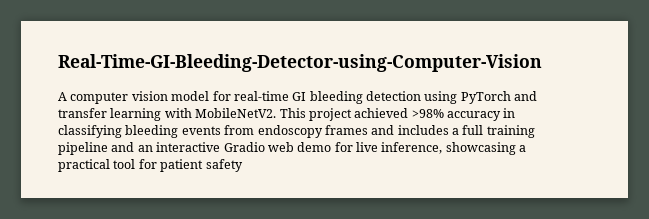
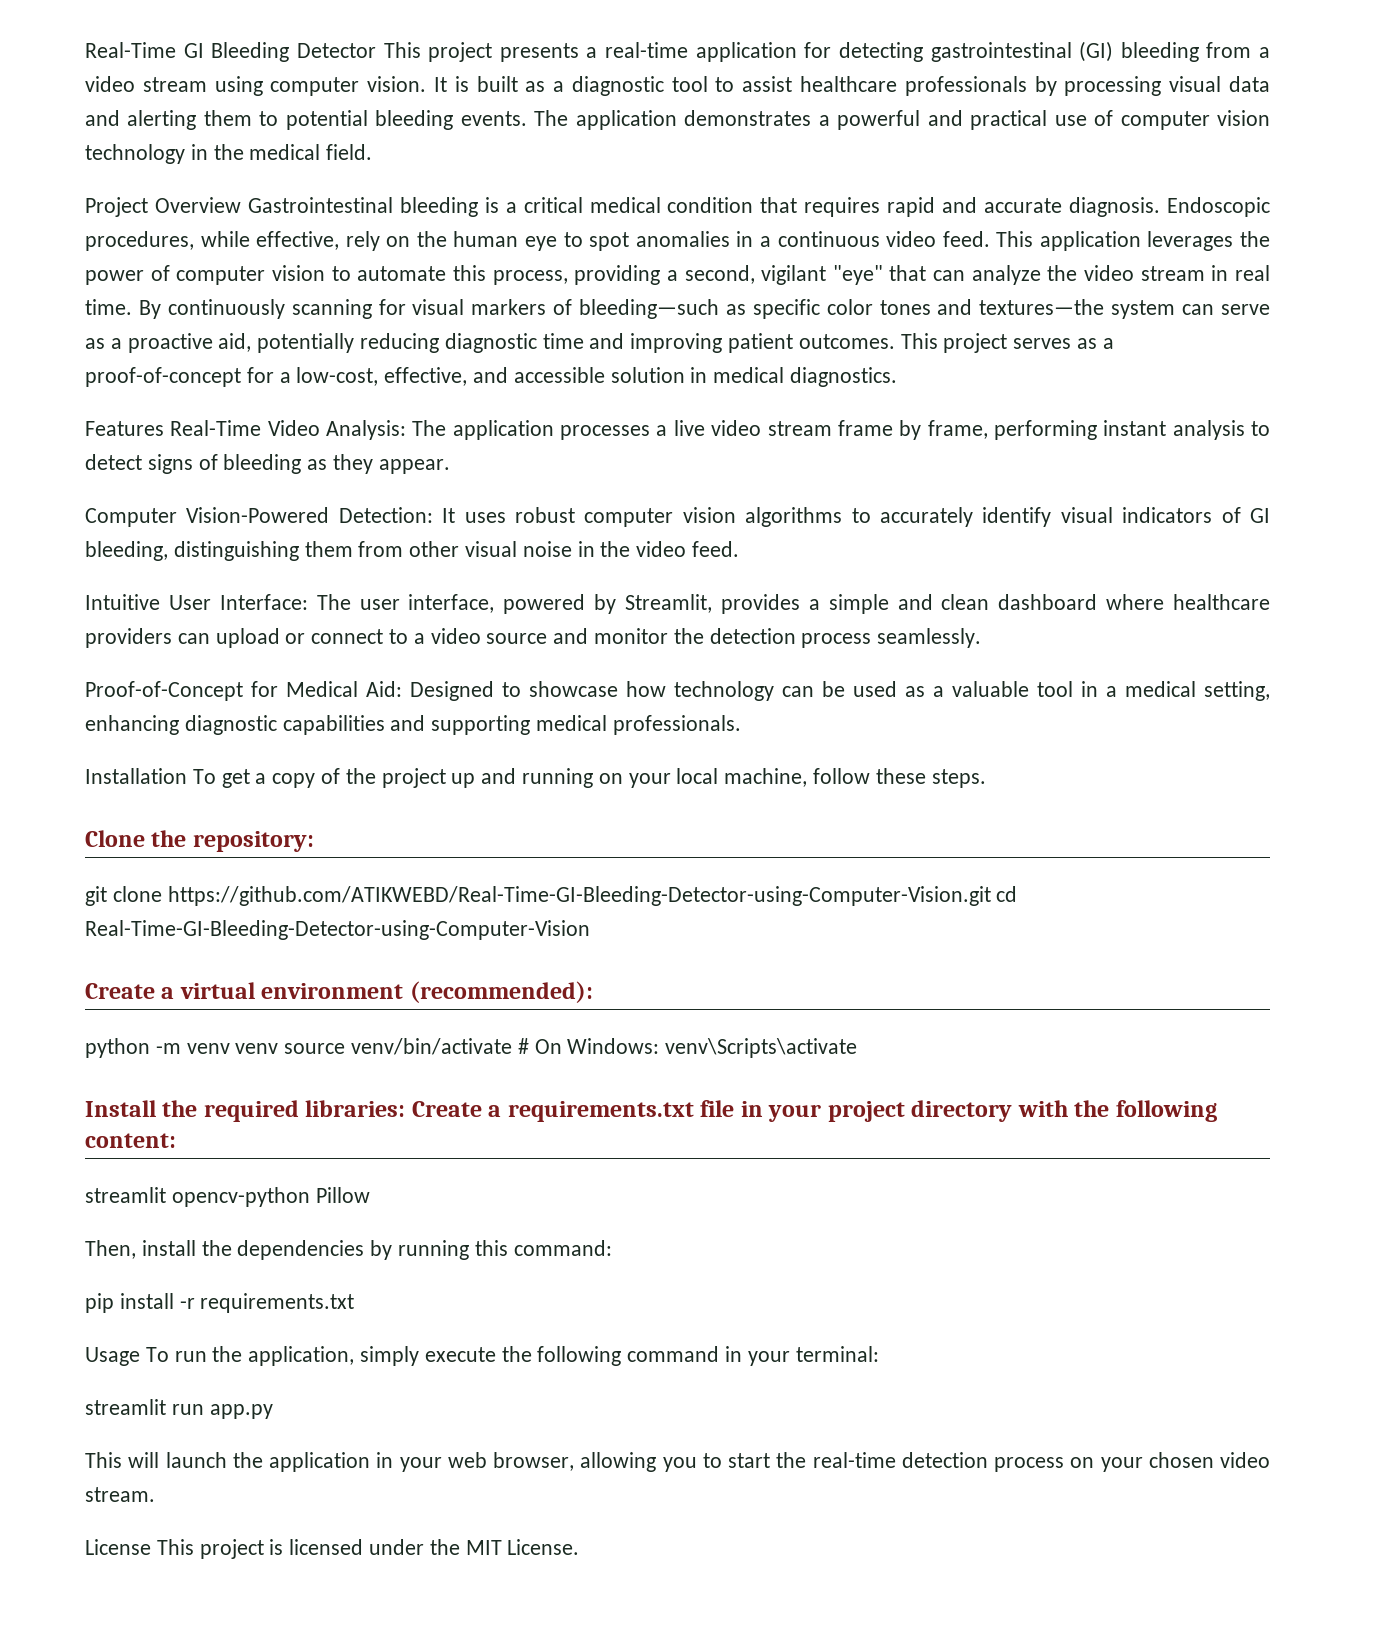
- Real-Time-GI-Bleeding-Detector-using-Computer-Vision
- A computer vision model for real-time GI bleeding detection using PyTorch and transfer learning with MobileNetV2. This project achieved >98% accuracy in classifying bleeding events from endoscopy frames and includes a full training pipeline and an interactive Gradio web demo for live inference, showcasing a practical tool for patient safety
+ Real-Time GI Bleeding Detector This project presents a real-time application for detecting gastrointestinal (GI) bleeding from a video stream using computer vision. It is built as a diagnostic tool to assist healthcare professionals by processing visual data and alerting them to potential bleeding events. The application demonstrates a powerful and practical use of computer vision technology in the medical field.
+ Project Overview Gastrointestinal bleeding is a critical medical condition that requires rapid and accurate diagnosis. Endoscopic procedures, while effective, rely on the human eye to spot anomalies in a continuous video feed. This application leverages the power of computer vision to automate this process, providing a second, vigilant "eye" that can analyze the video stream in real time. By continuously scanning for visual markers of bleeding—such as specific color tones and textures—the system can serve as a proactive aid, potentially reducing diagnostic time and improving patient outcomes. This project serves as a proof-of-concept for a low-cost, effective, and accessible solution in medical diagnostics.
+ Features Real-Time Video Analysis: The application processes a live video stream frame by frame, performing instant analysis to detect signs of bleeding as they appear.
+ Computer Vision-Powered Detection: It uses robust computer vision algorithms to accurately identify visual indicators of GI bleeding, distinguishing them from other visual noise in the video feed.
+ Intuitive User Interface: The user interface, powered by Streamlit, provides a simple and clean dashboard where healthcare providers can upload or connect to a video source and monitor the detection process seamlessly.
+ Proof-of-Concept for Medical Aid: Designed to showcase how technology can be used as a valuable tool in a medical setting, enhancing diagnostic capabilities and supporting medical professionals.
+ Installation To get a copy of the project up and running on your local machine, follow these steps.
+ Clone the repository:
+ git clone https://github.com/ATIKWEBD/Real-Time-GI-Bleeding-Detector-using-Computer-Vision.git cd Real-Time-GI-Bleeding-Detector-using-Computer-Vision
+ Create a virtual environment (recommended):
+ python -m venv venv source venv/bin/activate # On Windows: venv\Scripts\activate
+ Install the required libraries: Create a requirements.txt file in your project directory with the following content:
+ streamlit opencv-python Pillow
+ Then, install the dependencies by running this command:
+ pip install -r requirements.txt
+ Usage To run the application, simply execute the following command in your terminal:
+ streamlit run app.py
+ This will launch the application in your web browser, allowing you to start the real-time detection process on your chosen video stream.
+ License This project is licensed under the MIT License.

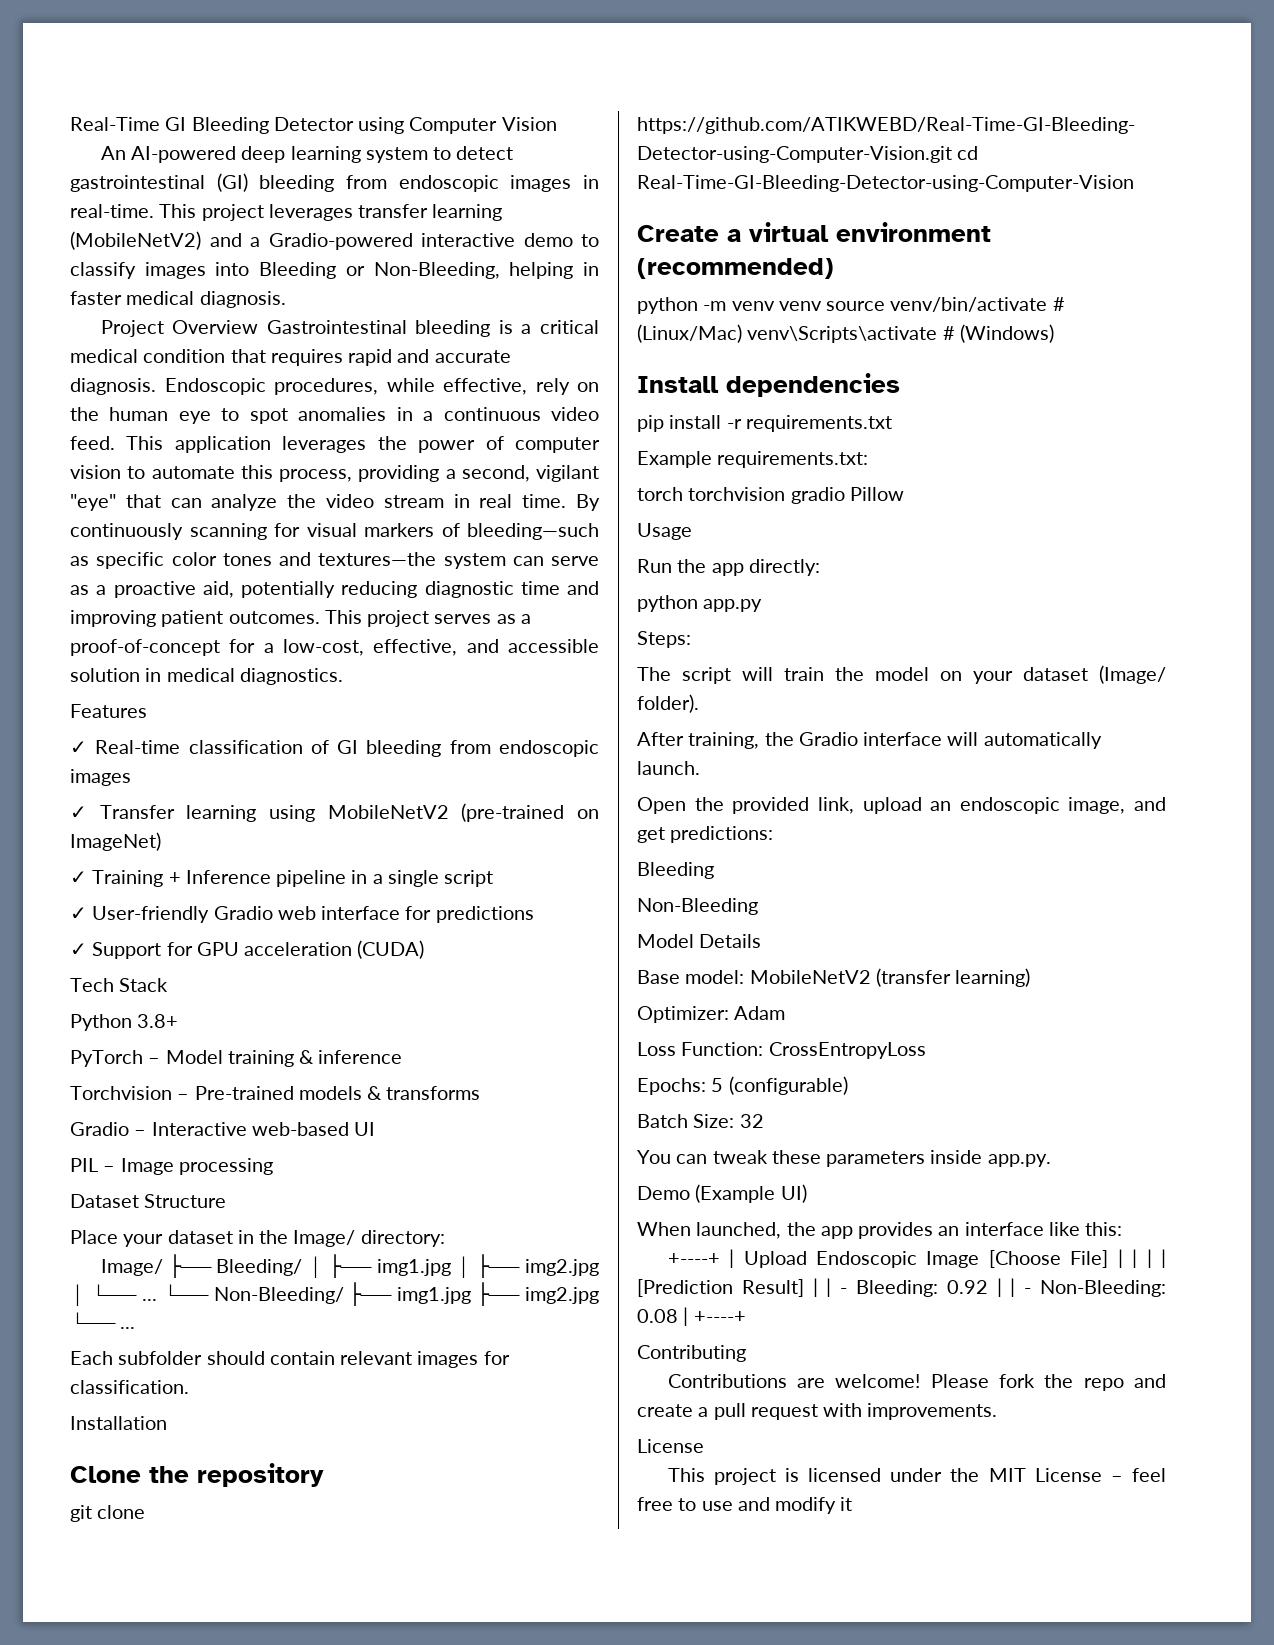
- Real-Time GI Bleeding Detector This project presents a real-time application for detecting gastrointestinal (GI) bleeding from a video stream using computer vision. It is built as a diagnostic tool to assist healthcare professionals by processing visual data and alerting them to potential bleeding events. The application demonstrates a powerful and practical use of computer vision technology in the medical field.
+ Real-Time GI Bleeding Detector using Computer Vision
+ An AI-powered deep learning system to detect gastrointestinal (GI) bleeding from endoscopic images in real-time. This project leverages transfer learning (MobileNetV2) and a Gradio-powered interactive demo to classify images into Bleeding or Non-Bleeding, helping in faster medical diagnosis.
- Features Real-Time Video Analysis: The application processes a live video stream frame by frame, performing instant analysis to detect signs of bleeding as they appear.
- Computer Vision-Powered Detection: It uses robust computer vision algorithms to accurately identify visual indicators of GI bleeding, distinguishing them from other visual noise in the video feed.
- Intuitive User Interface: The user interface, powered by Streamlit, provides a simple and clean dashboard where healthcare providers can upload or connect to a video source and monitor the detection process seamlessly.
- Proof-of-Concept for Medical Aid: Designed to showcase how technology can be used as a valuable tool in a medical setting, enhancing diagnostic capabilities and supporting medical professionals.
- Installation To get a copy of the project up and running on your local machine, follow these steps.
+ Features
+ ✓ Real-time classification of GI bleeding from endoscopic images
+ ✓ Transfer learning using MobileNetV2 (pre-trained on ImageNet)
+ ✓ Training + Inference pipeline in a single script
+ ✓ User-friendly Gradio web interface for predictions
+ ✓ Support for GPU acceleration (CUDA)
+ Tech Stack
+ Python 3.8+
+ PyTorch – Model training & inference
+ Torchvision – Pre-trained models & transforms
+ Gradio – Interactive web-based UI
+ PIL – Image processing
+ Dataset Structure
+ Place your dataset in the Image/ directory:
+ Image/ ├── Bleeding/ │ ├── img1.jpg │ ├── img2.jpg │ └── ... └── Non-Bleeding/ ├── img1.jpg ├── img2.jpg └── ...
+ Each subfolder should contain relevant images for classification.
+ Installation
- Clone the repository:
+ Clone the repository
- Create a virtual environment (recommended):
+ Create a virtual environment (recommended)
- python -m venv venv source venv/bin/activate # On Windows: venv\Scripts\activate
+ python -m venv venv source venv/bin/activate # (Linux/Mac) venv\Scripts\activate # (Windows)
- Install the required libraries: Create a requirements.txt file in your project directory with the following content:
- streamlit opencv-python Pillow
- Then, install the dependencies by running this command:
+ Install dependencies
  pip install -r requirements.txt
- Usage To run the application, simply execute the following command in your terminal:
- streamlit run app.py
- This will launch the application in your web browser, allowing you to start the real-time detection process on your chosen video stream.
- License This project is licensed under the MIT License.
+ Example requirements.txt:
+ torch torchvision gradio Pillow
+ Usage
+ Run the app directly:
+ python app.py
+ Steps:
+ The script will train the model on your dataset (Image/ folder).
+ After training, the Gradio interface will automatically launch.
+ Open the provided link, upload an endoscopic image, and get predictions:
+ Bleeding
+ Non-Bleeding
+ Model Details
+ Base model: MobileNetV2 (transfer learning)
+ Optimizer: Adam
+ Loss Function: CrossEntropyLoss
+ Epochs: 5 (configurable)
+ Batch Size: 32
+ You can tweak these parameters inside app.py.
+ Demo (Example UI)
+ When launched, the app provides an interface like this:
+ +----+ | Upload Endoscopic Image [Choose File] | | | | [Prediction Result] | | - Bleeding: 0.92 | | - Non-Bleeding: 0.08 | +----+
+ Contributing
+ Contributions are welcome! Please fork the repo and create a pull request with improvements.
+ License
+ This project is licensed under the MIT License – feel free to use and modify it

